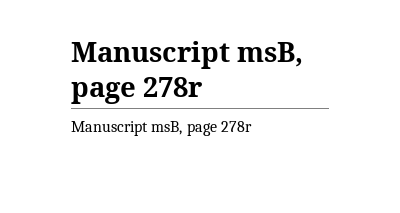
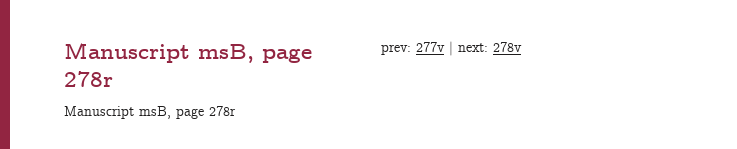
+ prev: 277v | next: 278v

